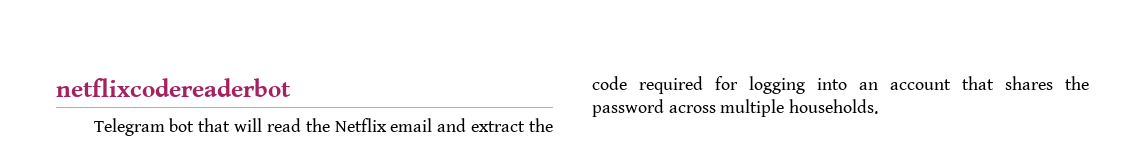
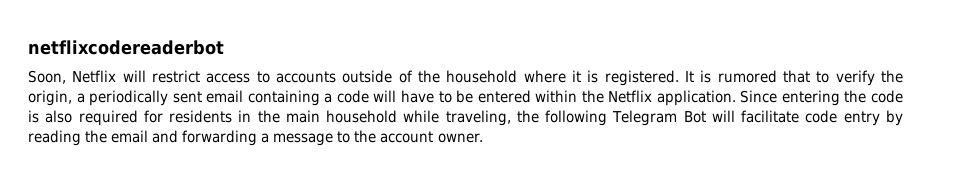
- Telegram bot that will read the Netflix email and extract the code required for logging into an account that shares the password across multiple households.
+ Soon, Netflix will restrict access to accounts outside of the household where it is registered. It is rumored that to verify the origin, a periodically sent email containing a code will have to be entered within the Netflix application. Since entering the code is also required for residents in the main household while traveling, the following Telegram Bot will facilitate code entry by reading the email and forwarding a message to the account owner.

